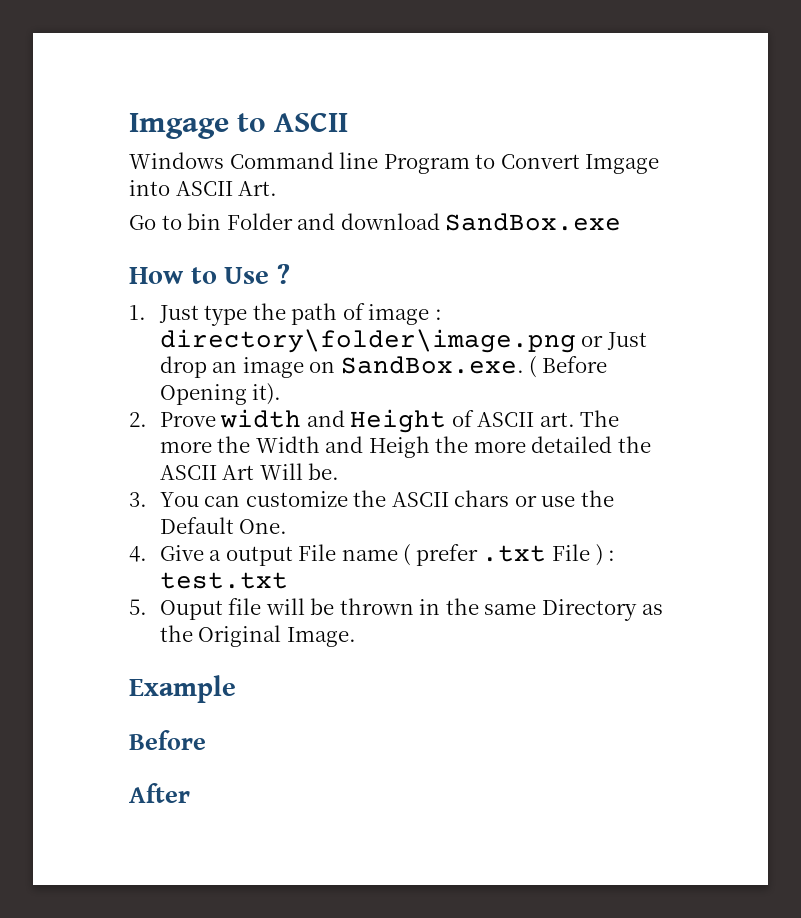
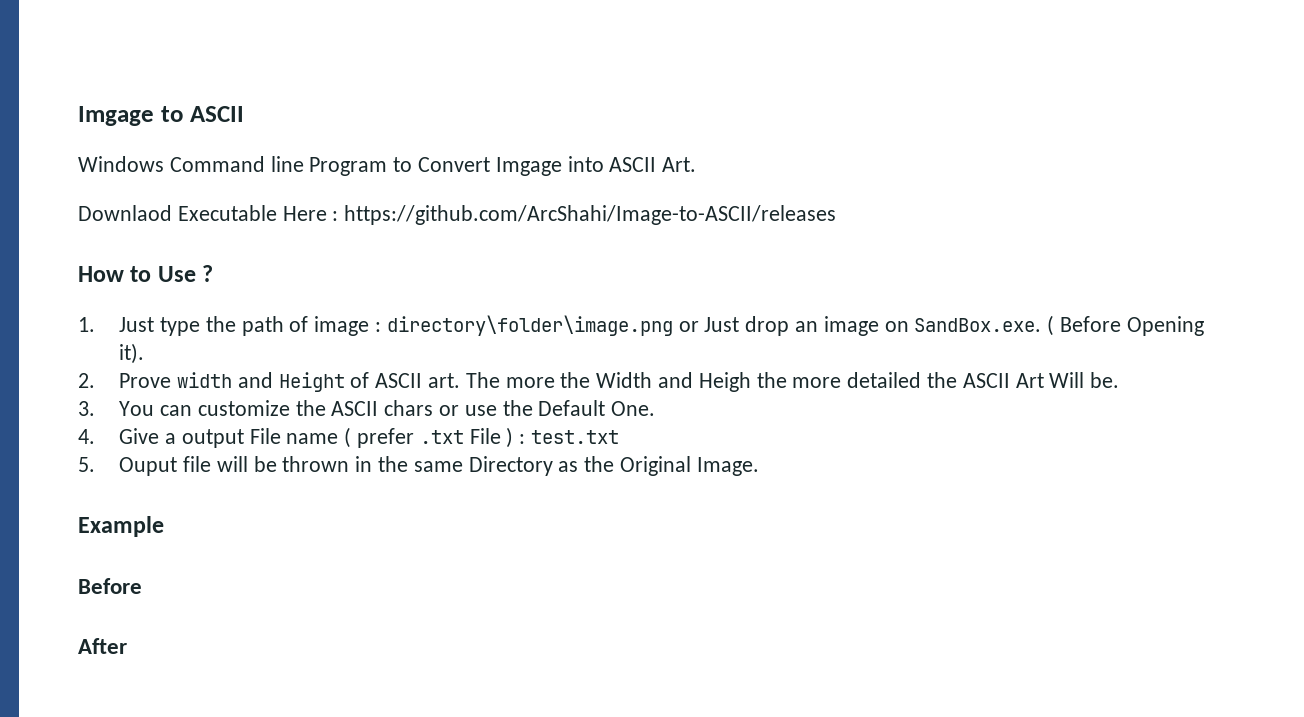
- Go to bin Folder and download SandBox.exe
+ Downlaod Executable Here : https://github.com/ArcShahi/Image-to-ASCII/releases

